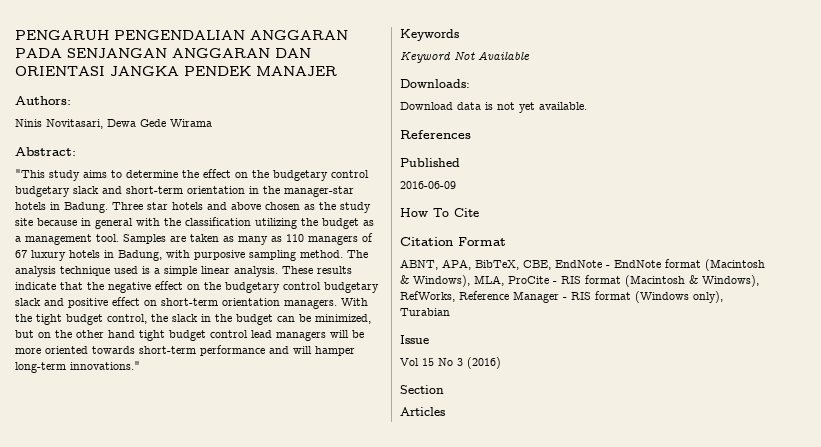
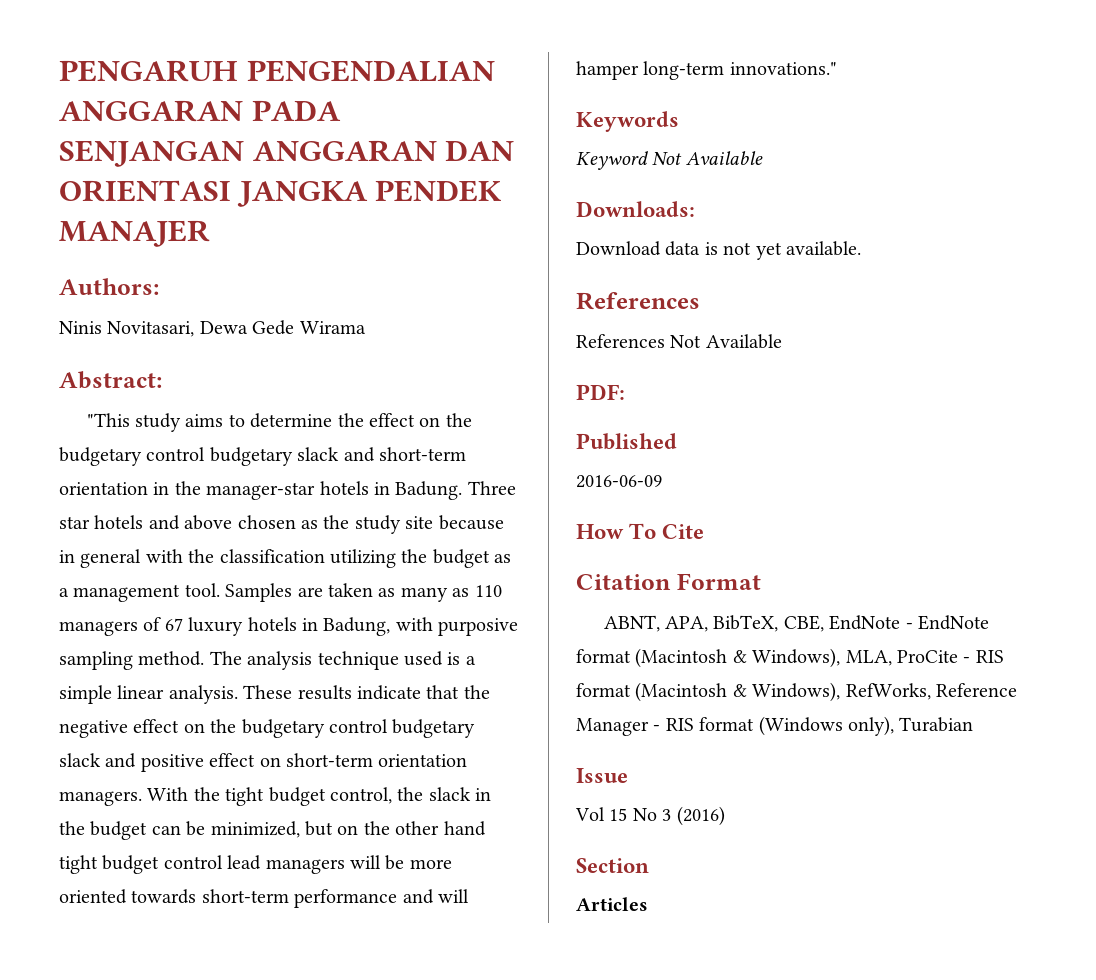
+ References Not Available
+ PDF:

